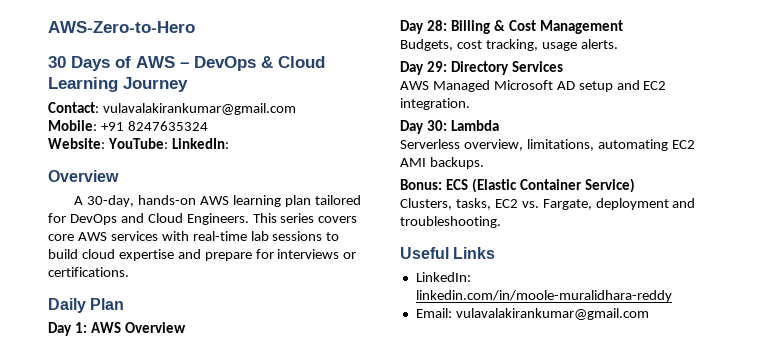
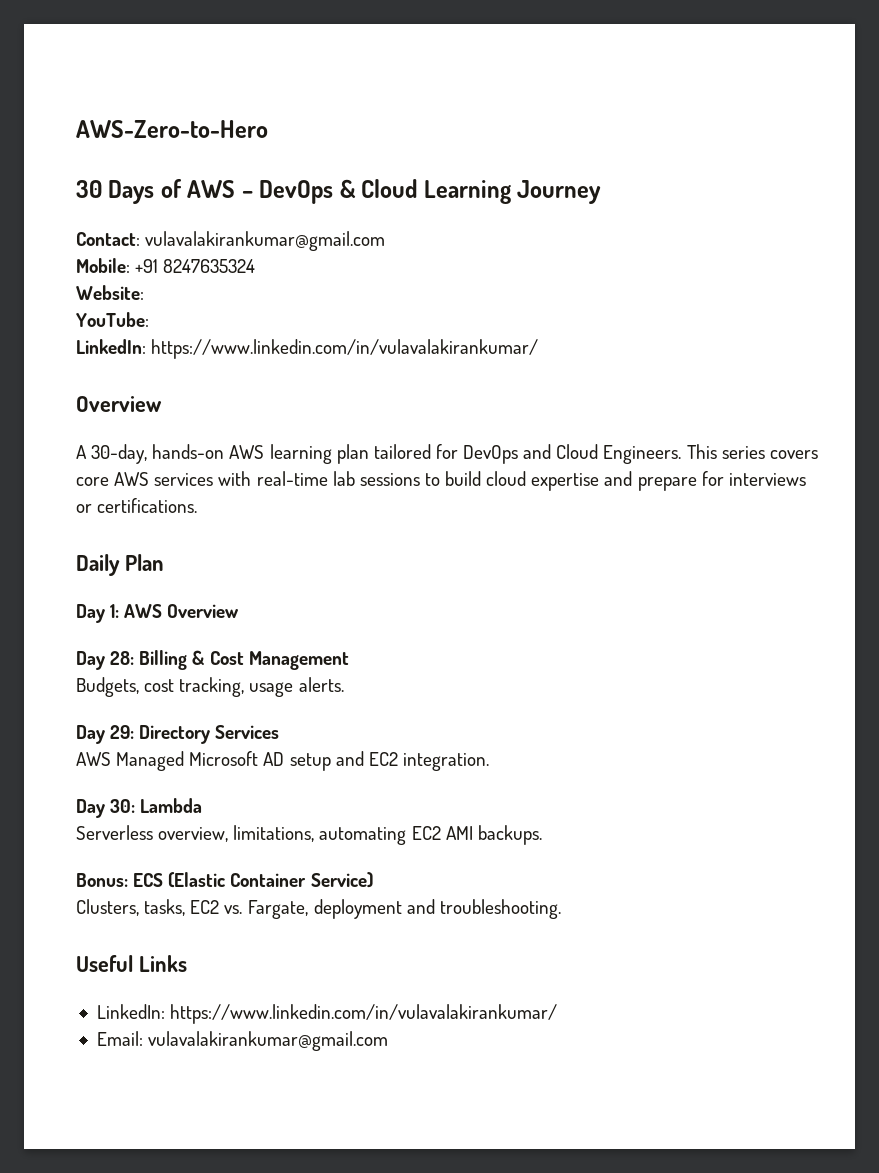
- Website: YouTube: LinkedIn:
+ Website:
+ YouTube:
+ LinkedIn: https://www.linkedin.com/in/vulavalakirankumar/
  Useful Links
- LinkedIn: linkedin.com/in/moole-muralidhara-reddy
+ LinkedIn: https://www.linkedin.com/in/vulavalakirankumar/

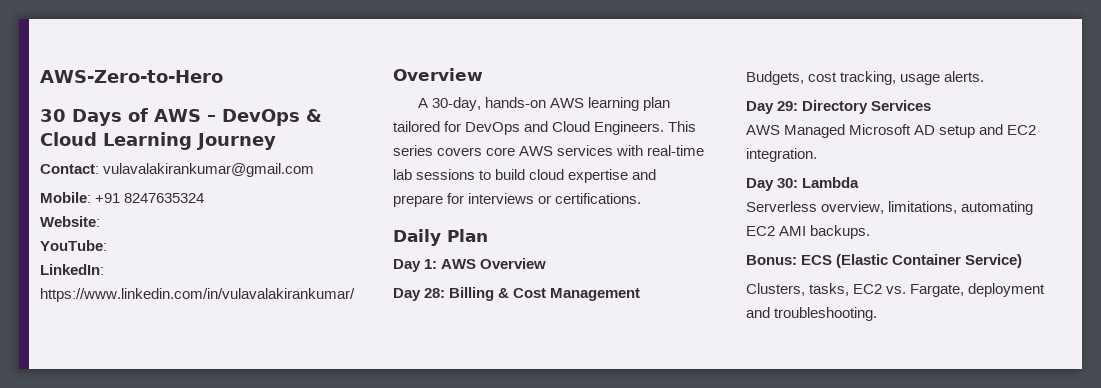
- Useful Links
- LinkedIn: https://www.linkedin.com/in/vulavalakirankumar/
- Email: vulavalakirankumar@gmail.com

